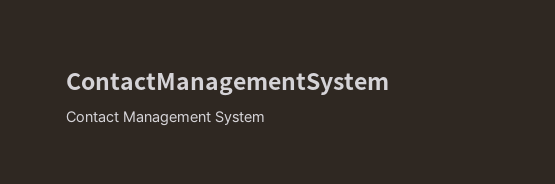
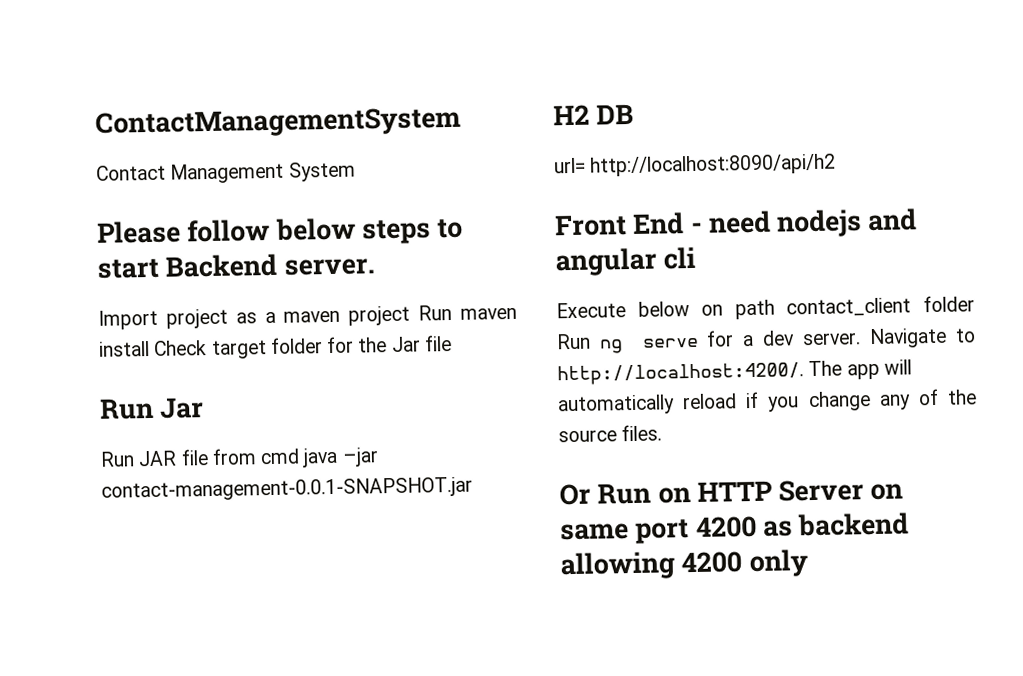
+ Please follow below steps to start Backend server.
+ Import project as a maven project Run maven install Check target folder for the Jar file
+ Run Jar
+ Run JAR file from cmd java –jar contact-management-0.0.1-SNAPSHOT.jar
+ H2 DB
+ url= http://localhost:8090/api/h2
+ Front End - need nodejs and angular cli
+ Execute below on path contact_client folder Run ng serve for a dev server. Navigate to http://localhost:4200/. The app will automatically reload if you change any of the source files.
+ Or Run on HTTP Server on same port 4200 as backend allowing 4200 only

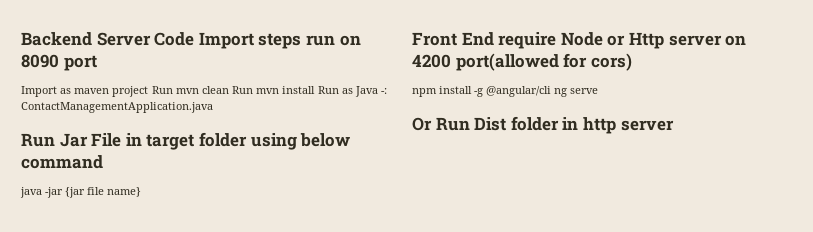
- ContactManagementSystem
- Contact Management System
- Please follow below steps to start Backend server.
- Import project as a maven project Run maven install Check target folder for the Jar file
- Run Jar
- Run JAR file from cmd java –jar contact-management-0.0.1-SNAPSHOT.jar
- H2 DB
- url= http://localhost:8090/api/h2
- Front End - need nodejs and angular cli
- Execute below on path contact_client folder Run ng serve for a dev server. Navigate to http://localhost:4200/. The app will automatically reload if you change any of the source files.
- Or Run on HTTP Server on same port 4200 as backend allowing 4200 only
+ Backend Server Code Import steps run on 8090 port
+ Import as maven project Run mvn clean Run mvn install Run as Java -: ContactManagementApplication.java
+ Run Jar File in target folder using below command
+ java -jar {jar file name}
+ Front End require Node or Http server on 4200 port(allowed for cors)
+ npm install -g @angular/cli ng serve
+ Or Run Dist folder in http server

